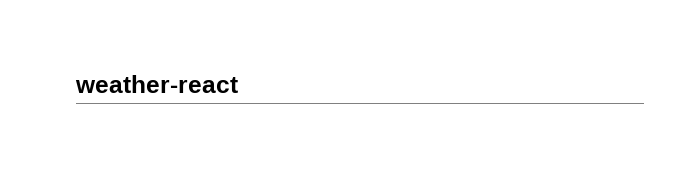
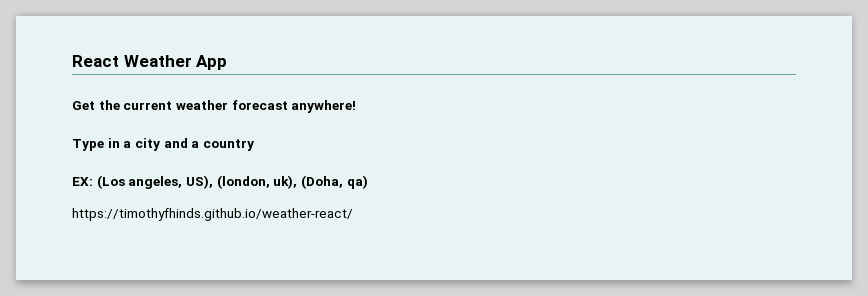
- weather-react
+ React Weather App
+ Get the current weather forecast anywhere!
+ Type in a city and a country
+ EX: (Los angeles, US), (london, uk), (Doha, qa)
+ https://timothyfhinds.github.io/weather-react/

